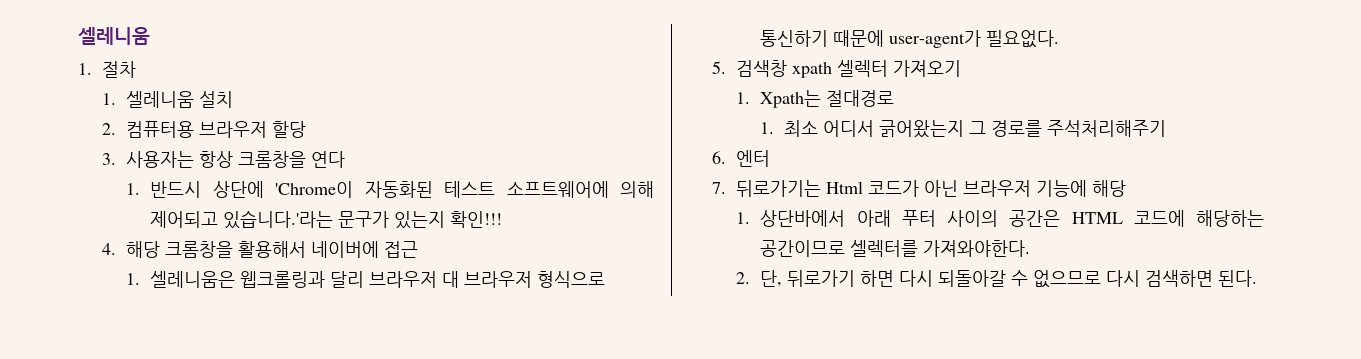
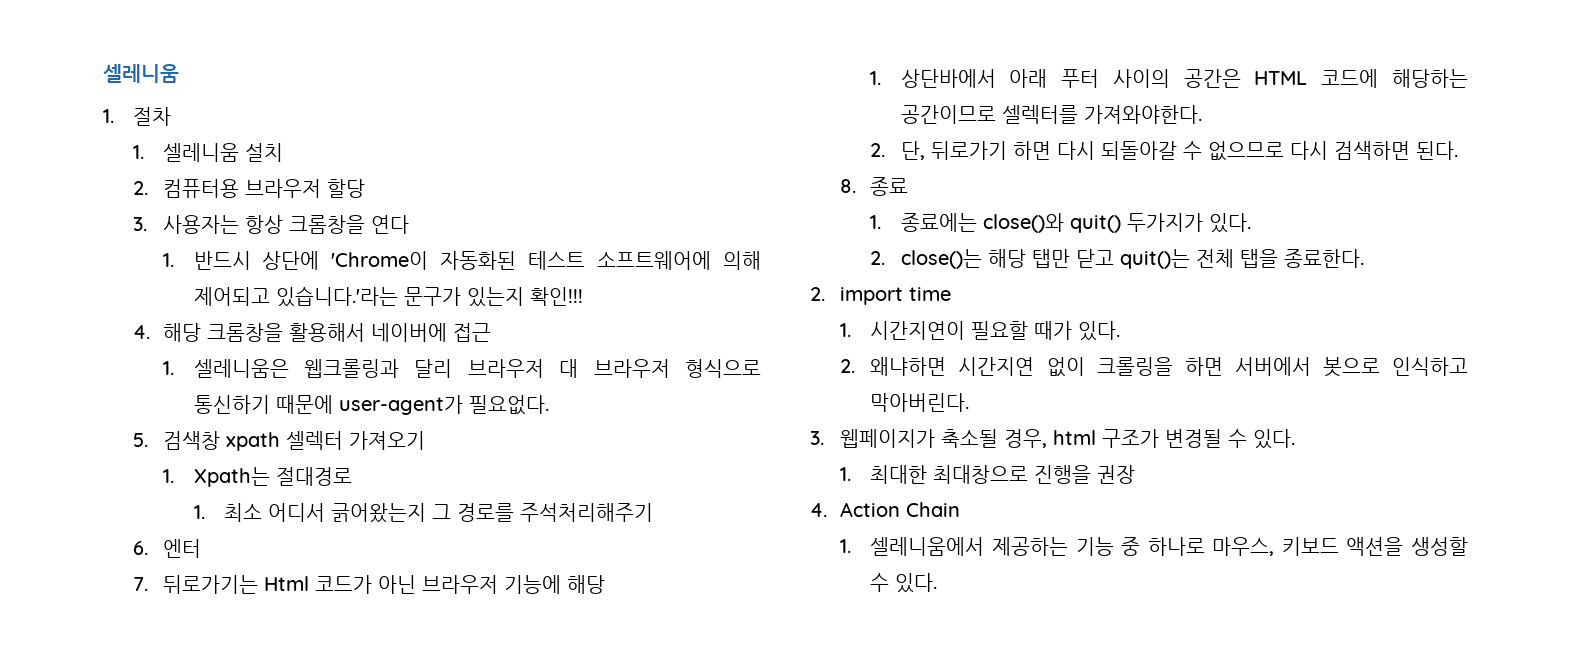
+ 8. 종료
+ 1. 종료에는 close()와 quit() 두가지가 있다.
+ 2. close()는 해당 탭만 닫고 quit()는 전체 탭을 종료한다.
+ 2. import time
+ 1. 시간지연이 필요할 때가 있다.
+ 2. 왜냐하면 시간지연 없이 크롤링을 하면 서버에서 봇으로 인식하고 막아버린다.
+ 3. 웹페이지가 축소될 경우, html 구조가 변경될 수 있다.
+ 1. 최대한 최대창으로 진행을 권장
+ 4. Action Chain
+ 1. 셀레니움에서 제공하는 기능 중 하나로 마우스, 키보드 액션을 생성할 수 있다.

